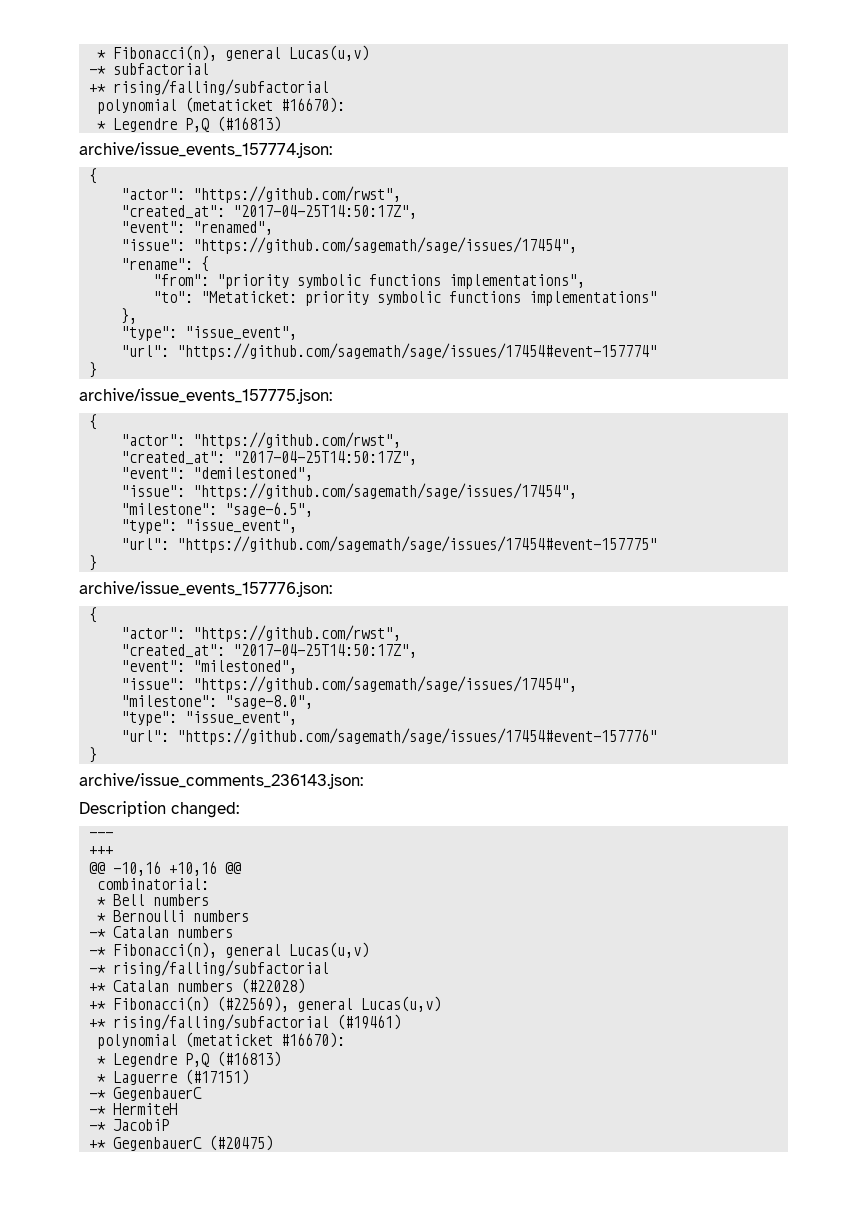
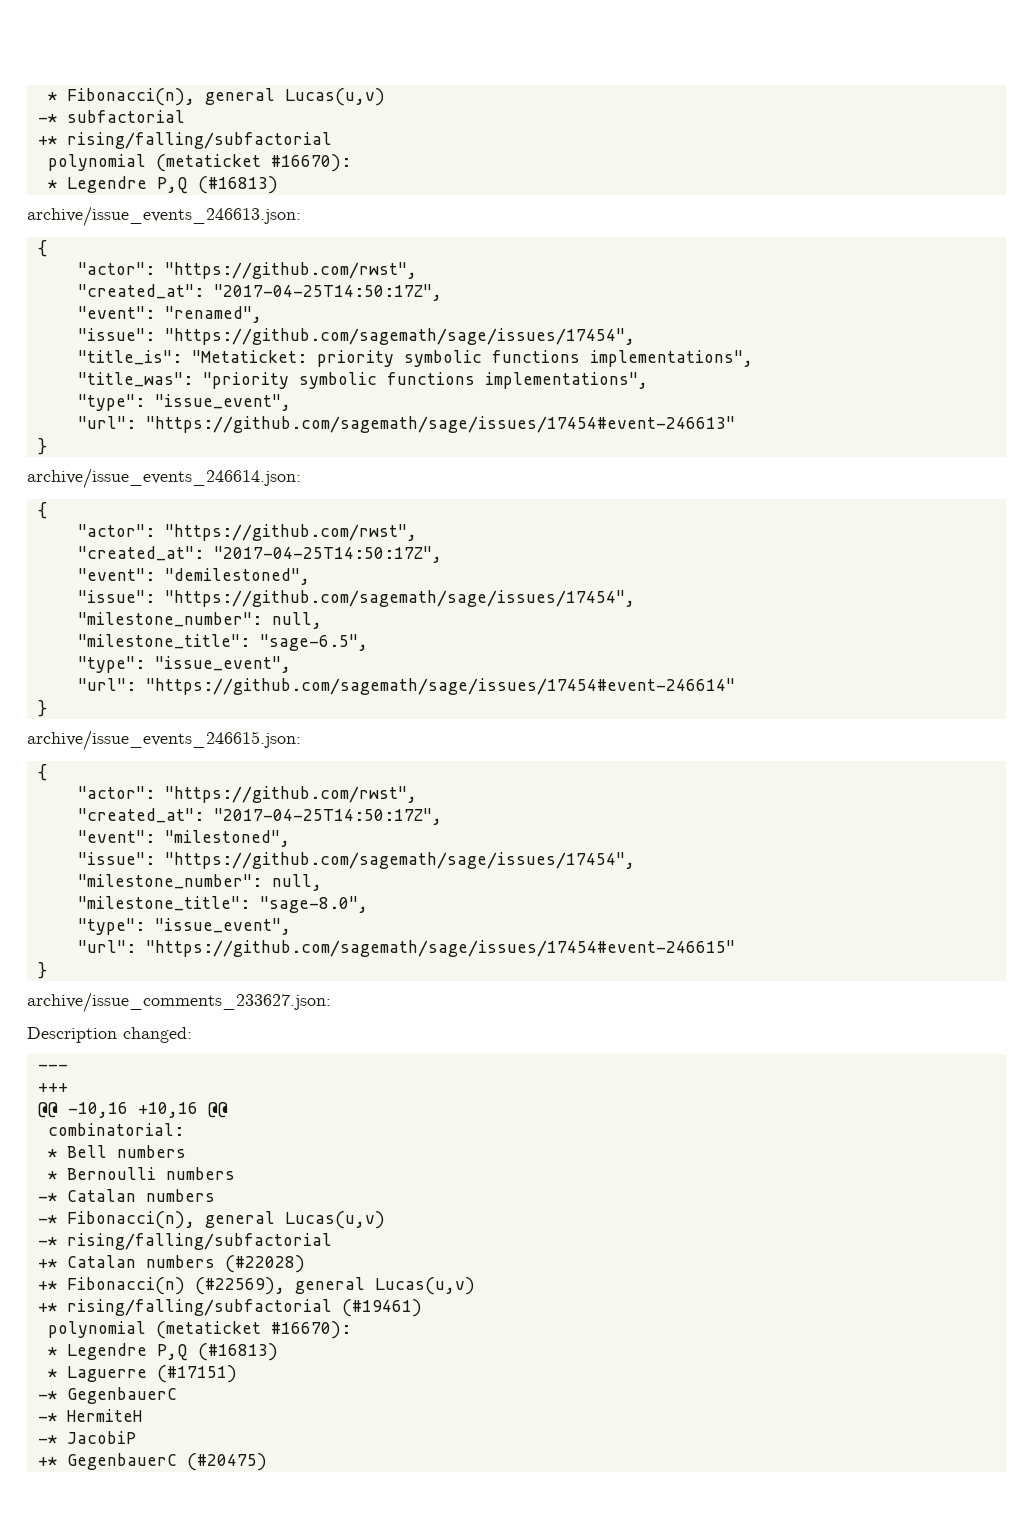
- archive/issue_events_157774.json:
+ archive/issue_events_246613.json:
- "rename": {
- "from": "priority symbolic functions implementations",
- "to": "Metaticket: priority symbolic functions implementations"
- },
+ "title_is": "Metaticket: priority symbolic functions implementations",
+ "title_was": "priority symbolic functions implementations",
  "type": "issue_event",
- "url": "https://github.com/sagemath/sage/issues/17454#event-157774"
+ "url": "https://github.com/sagemath/sage/issues/17454#event-246613"
  }
- archive/issue_events_157775.json:
+ archive/issue_events_246614.json:
  "event": "demilestoned",
  "issue": "https://github.com/sagemath/sage/issues/17454",
- "milestone": "sage-6.5",
+ "milestone_number": null,
+ "milestone_title": "sage-6.5",
- "url": "https://github.com/sagemath/sage/issues/17454#event-157775"
+ "url": "https://github.com/sagemath/sage/issues/17454#event-246614"
  }
- archive/issue_events_157776.json:
+ archive/issue_events_246615.json:
  "event": "milestoned",
  "issue": "https://github.com/sagemath/sage/issues/17454",
- "milestone": "sage-8.0",
+ "milestone_number": null,
+ "milestone_title": "sage-8.0",
- "url": "https://github.com/sagemath/sage/issues/17454#event-157776"
+ "url": "https://github.com/sagemath/sage/issues/17454#event-246615"
  }
- archive/issue_comments_236143.json:
+ archive/issue_comments_233627.json:

